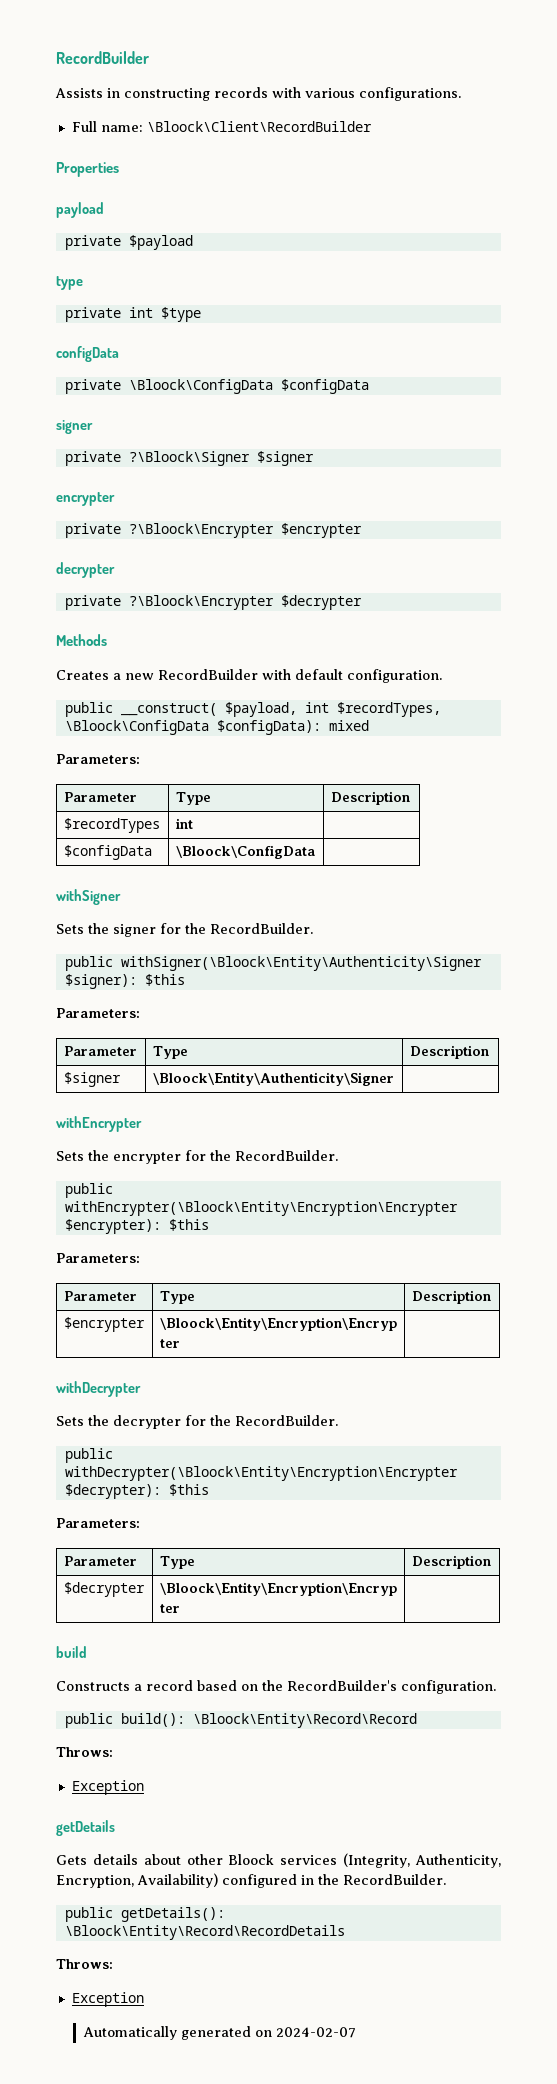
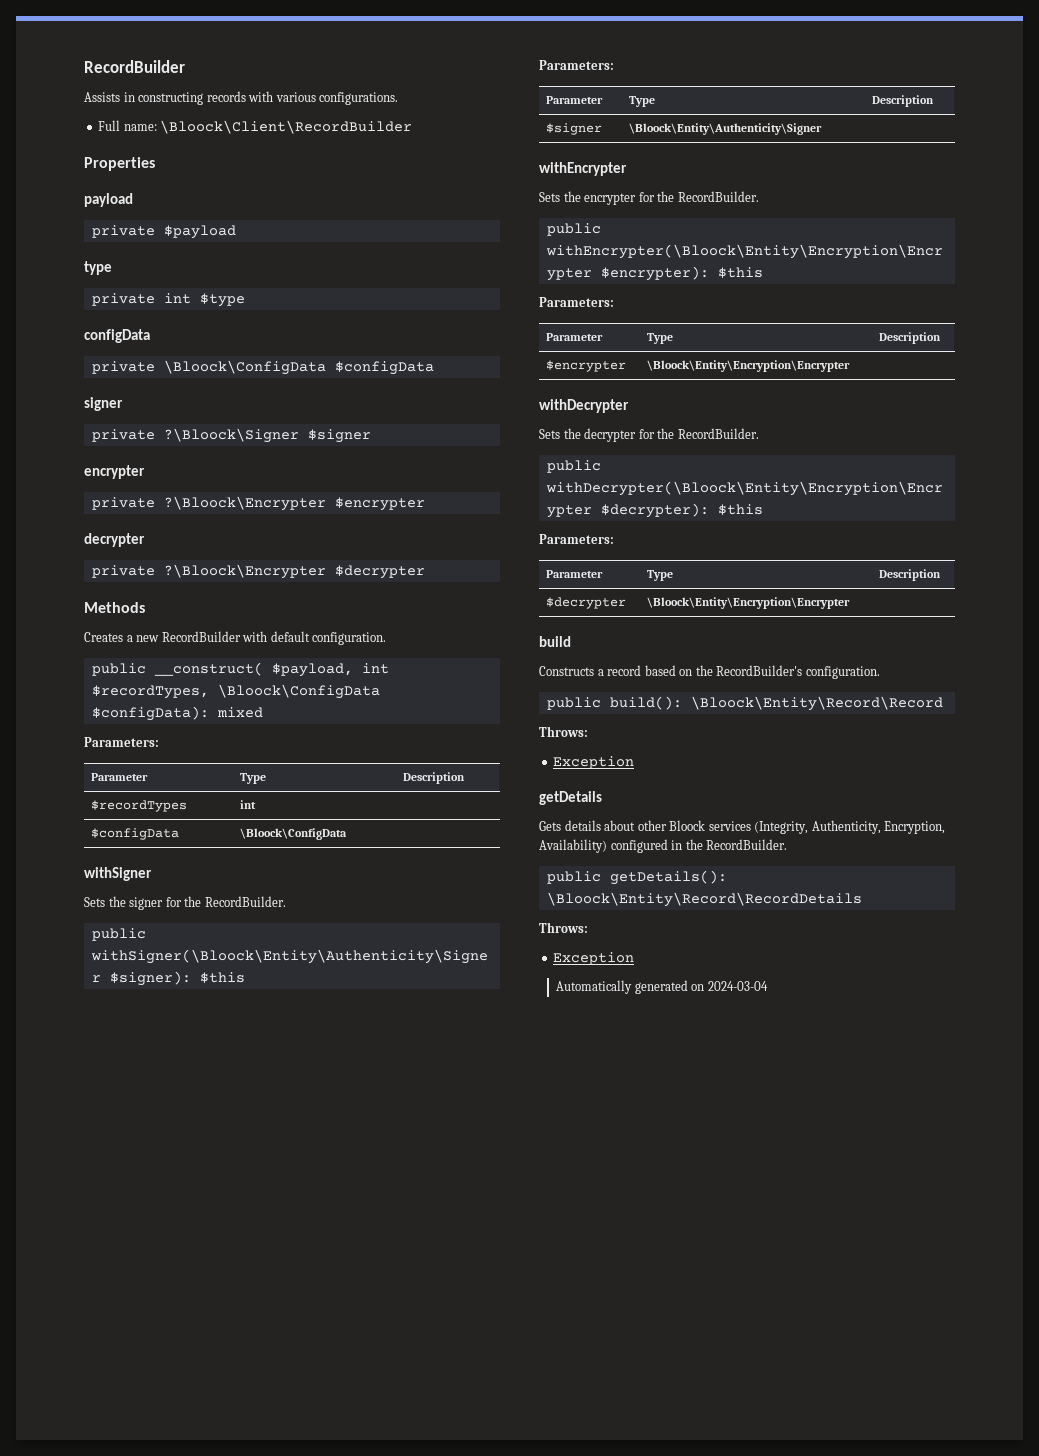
- Automatically generated on 2024-02-07
+ Automatically generated on 2024-03-04

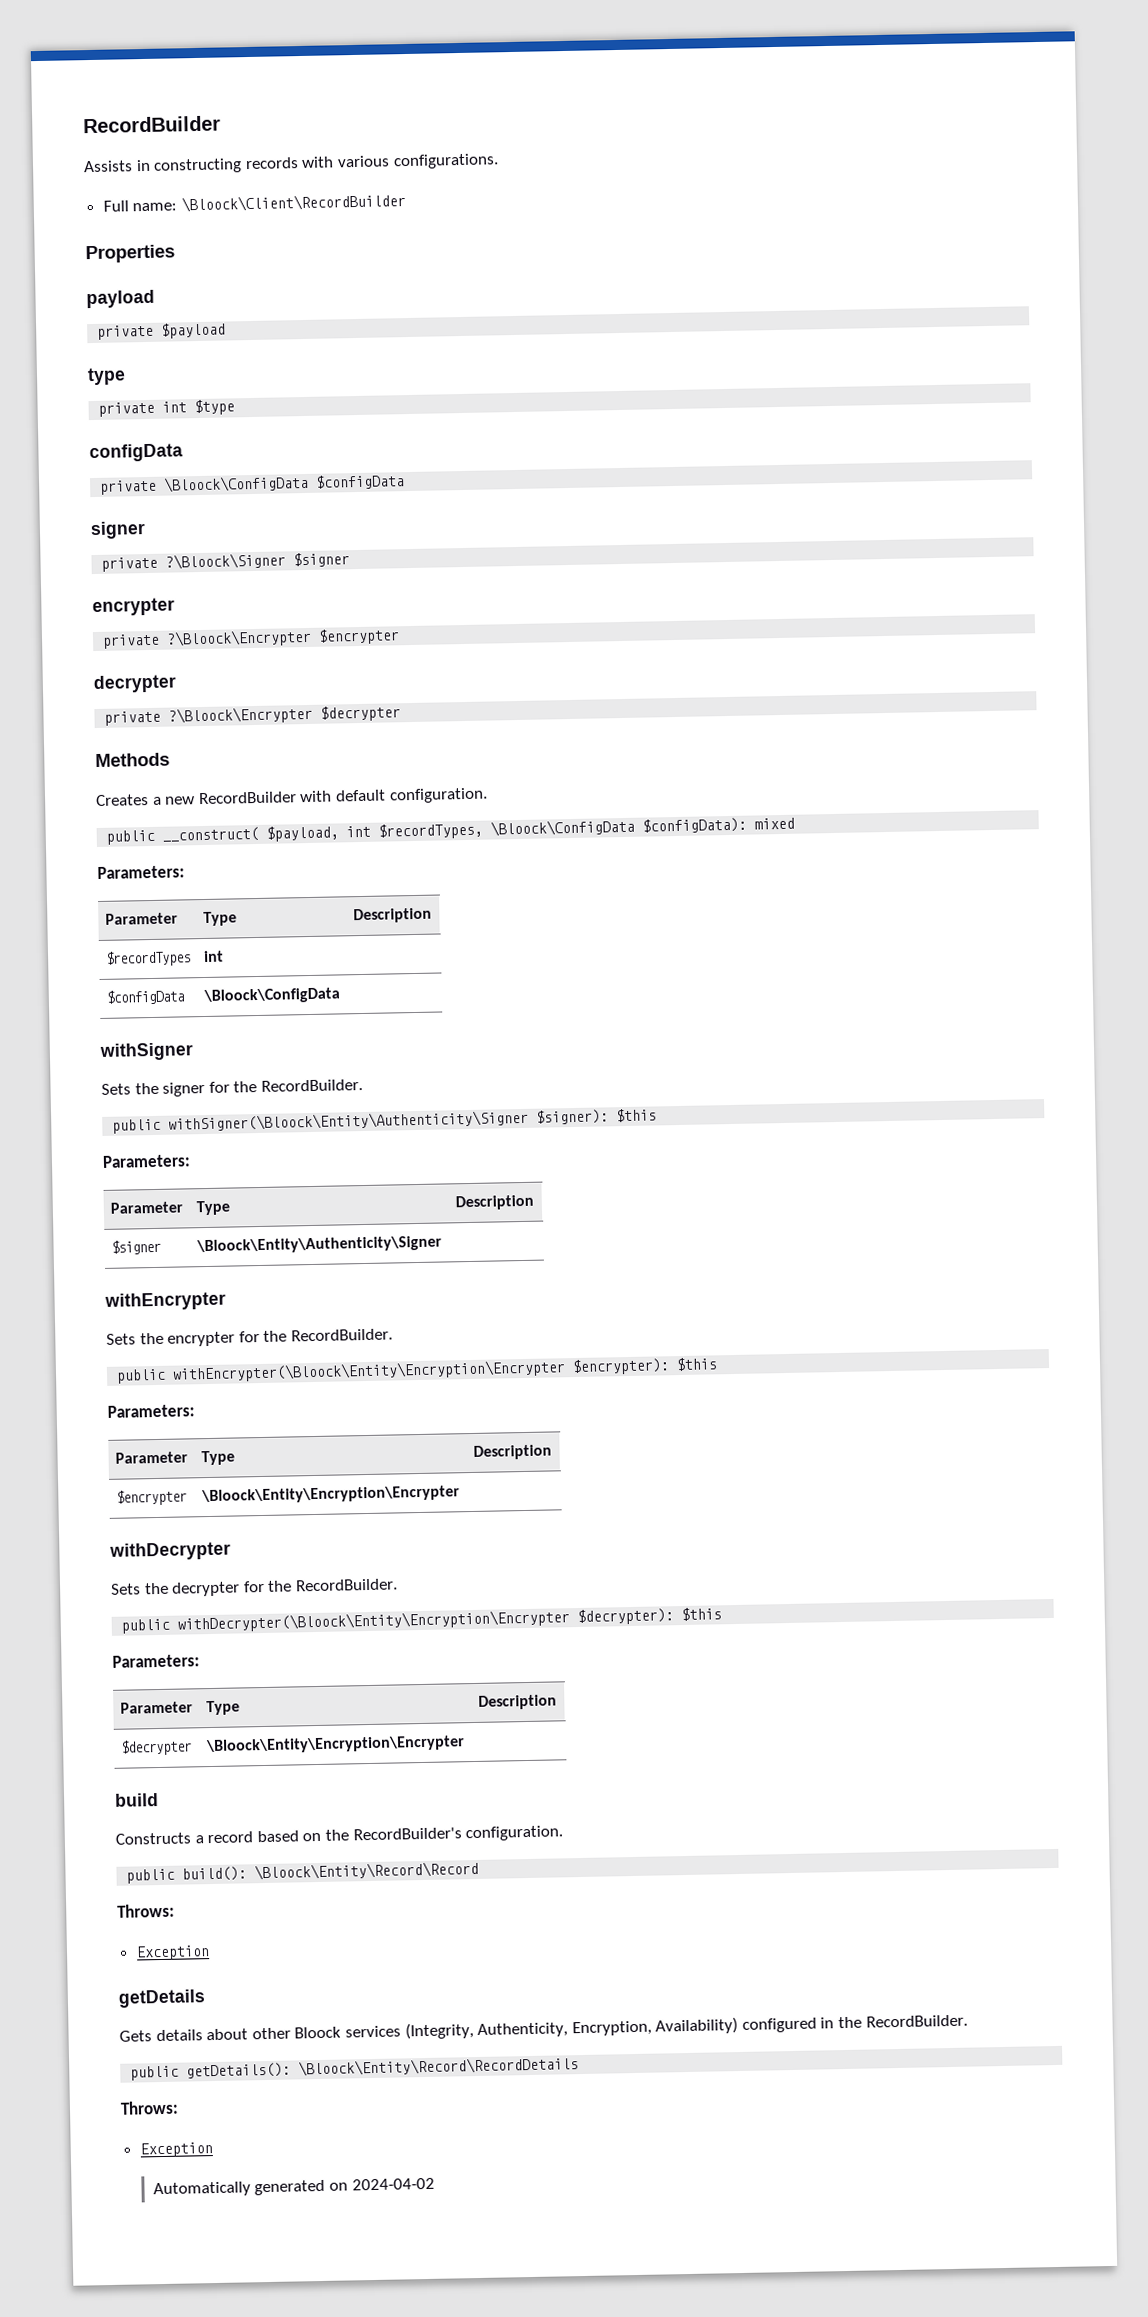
- Automatically generated on 2024-03-04
+ Automatically generated on 2024-04-02

